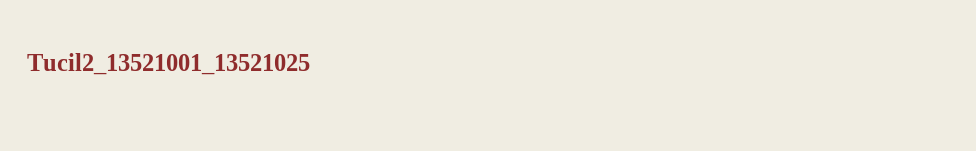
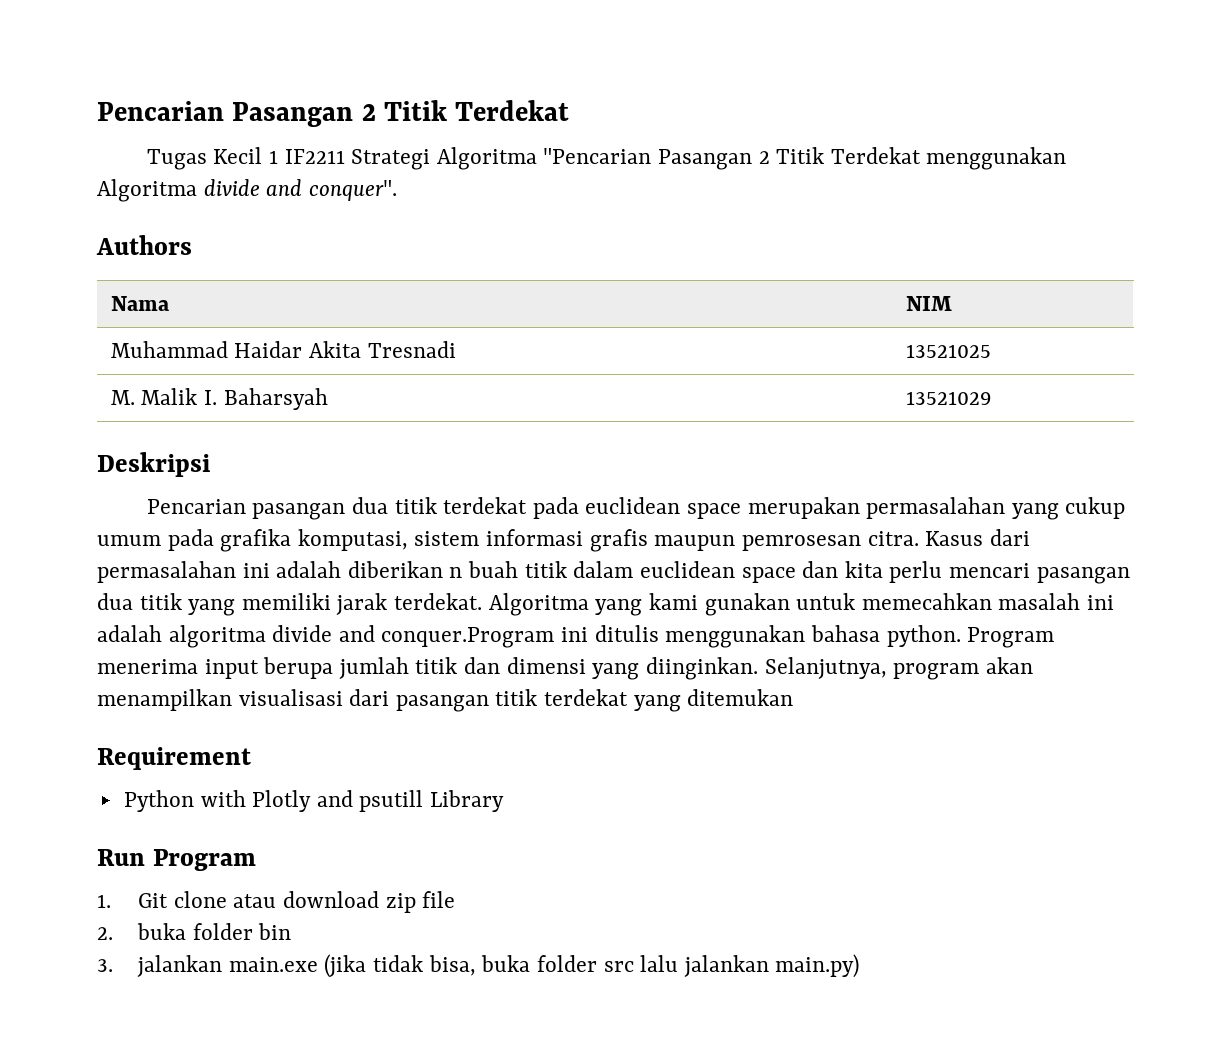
- Tucil2_13521001_13521025
+ Pencarian Pasangan 2 Titik Terdekat
+ Tugas Kecil 1 IF2211 Strategi Algoritma "Pencarian Pasangan 2 Titik Terdekat menggunakan Algoritma divide and conquer".
+ Authors
+ Nama | NIM
+ Muhammad Haidar Akita Tresnadi | 13521025
+ M. Malik I. Baharsyah | 13521029
+ Deskripsi
+ Pencarian pasangan dua titik terdekat pada euclidean space merupakan permasalahan yang cukup umum pada grafika komputasi, sistem informasi grafis maupun pemrosesan citra. Kasus dari permasalahan ini adalah diberikan n buah titik dalam euclidean space dan kita perlu mencari pasangan dua titik yang memiliki jarak terdekat. Algoritma yang kami gunakan untuk memecahkan masalah ini adalah algoritma divide and conquer.Program ini ditulis menggunakan bahasa python. Program menerima input berupa jumlah titik dan dimensi yang diinginkan. Selanjutnya, program akan menampilkan visualisasi dari pasangan titik terdekat yang ditemukan
+ Requirement
+ Python with Plotly and psutill Library
+ Run Program
+ 1. Git clone atau download zip file
+ 2. buka folder bin
+ 3. jalankan main.exe (jika tidak bisa, buka folder src lalu jalankan main.py)

